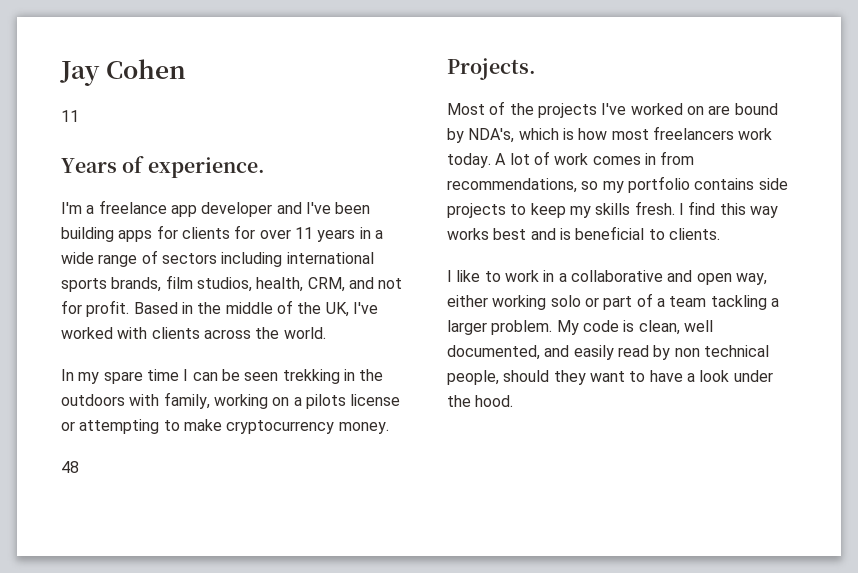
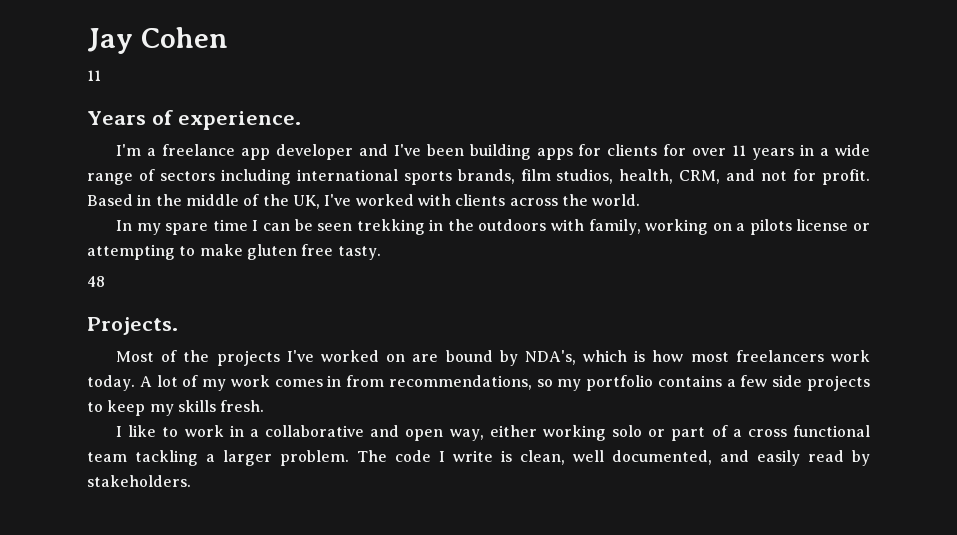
- In my spare time I can be seen trekking in the outdoors with family, working on a pilots license or attempting to make cryptocurrency money.
+ In my spare time I can be seen trekking in the outdoors with family, working on a pilots license or attempting to make gluten free tasty.
- A lot of work comes in from recommendations, so my portfolio contains side projects to keep my skills fresh. I find this way works best and is beneficial to clients.
+ A lot of my work comes in from recommendations, so my portfolio contains a few side projects to keep my skills fresh.
- I like to work in a collaborative and open way, either working solo or part of a team tackling a larger problem.
+ I like to work in a collaborative and open way, either working solo or part of a cross functional team tackling a larger problem.
- My code is clean, well documented, and easily read by non technical people, should they want to have a look under the hood.
+ The code I write is clean, well documented, and easily read by stakeholders.

